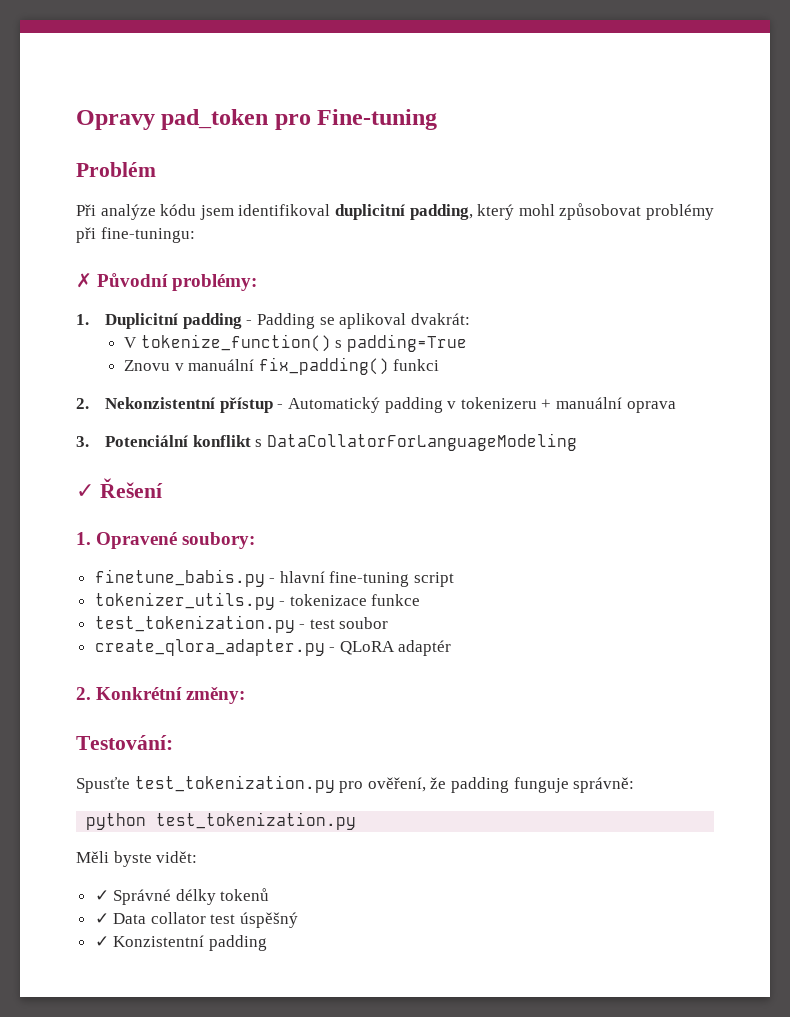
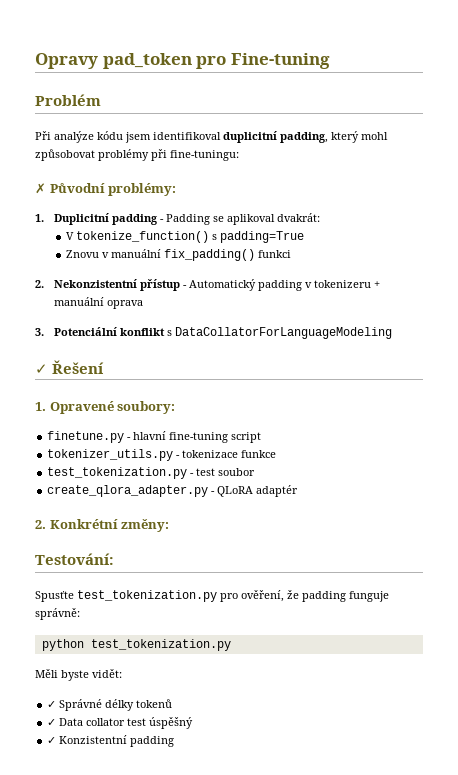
- finetune_babis.py - hlavní fine-tuning script
+ finetune.py - hlavní fine-tuning script

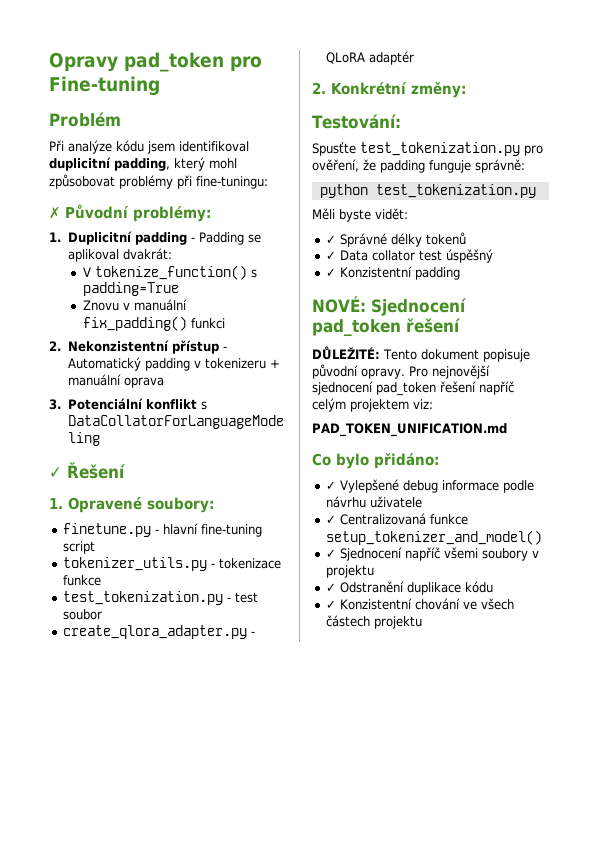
+ NOVÉ: Sjednocení pad_token řešení
+ DŮLEŽITÉ: Tento dokument popisuje původní opravy. Pro nejnovější sjednocení pad_token řešení napříč celým projektem viz:
+ PAD_TOKEN_UNIFICATION.md
+ Co bylo přidáno:
+ ✓ Vylepšené debug informace podle návrhu uživatele
+ ✓ Centralizovaná funkce setup_tokenizer_and_model()
+ ✓ Sjednocení napříč všemi soubory v projektu
+ ✓ Odstranění duplikace kódu
+ ✓ Konzistentní chování ve všech částech projektu

